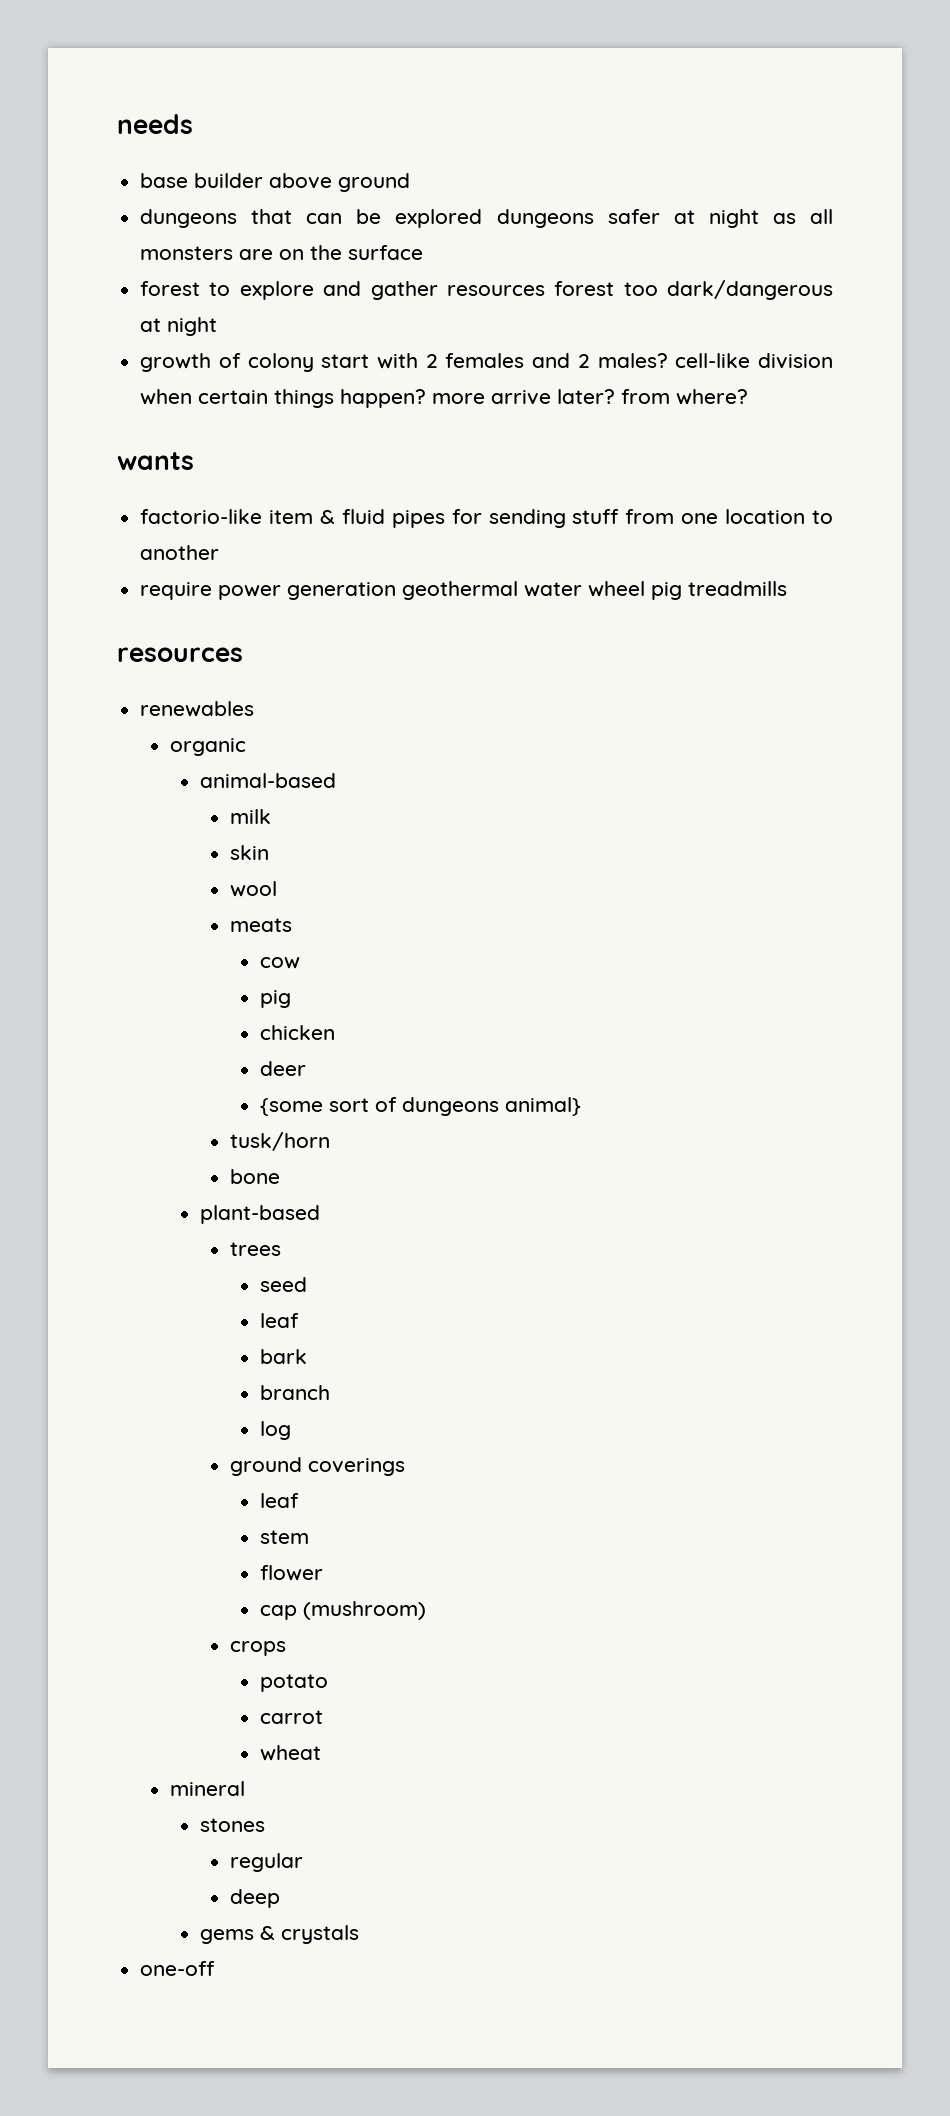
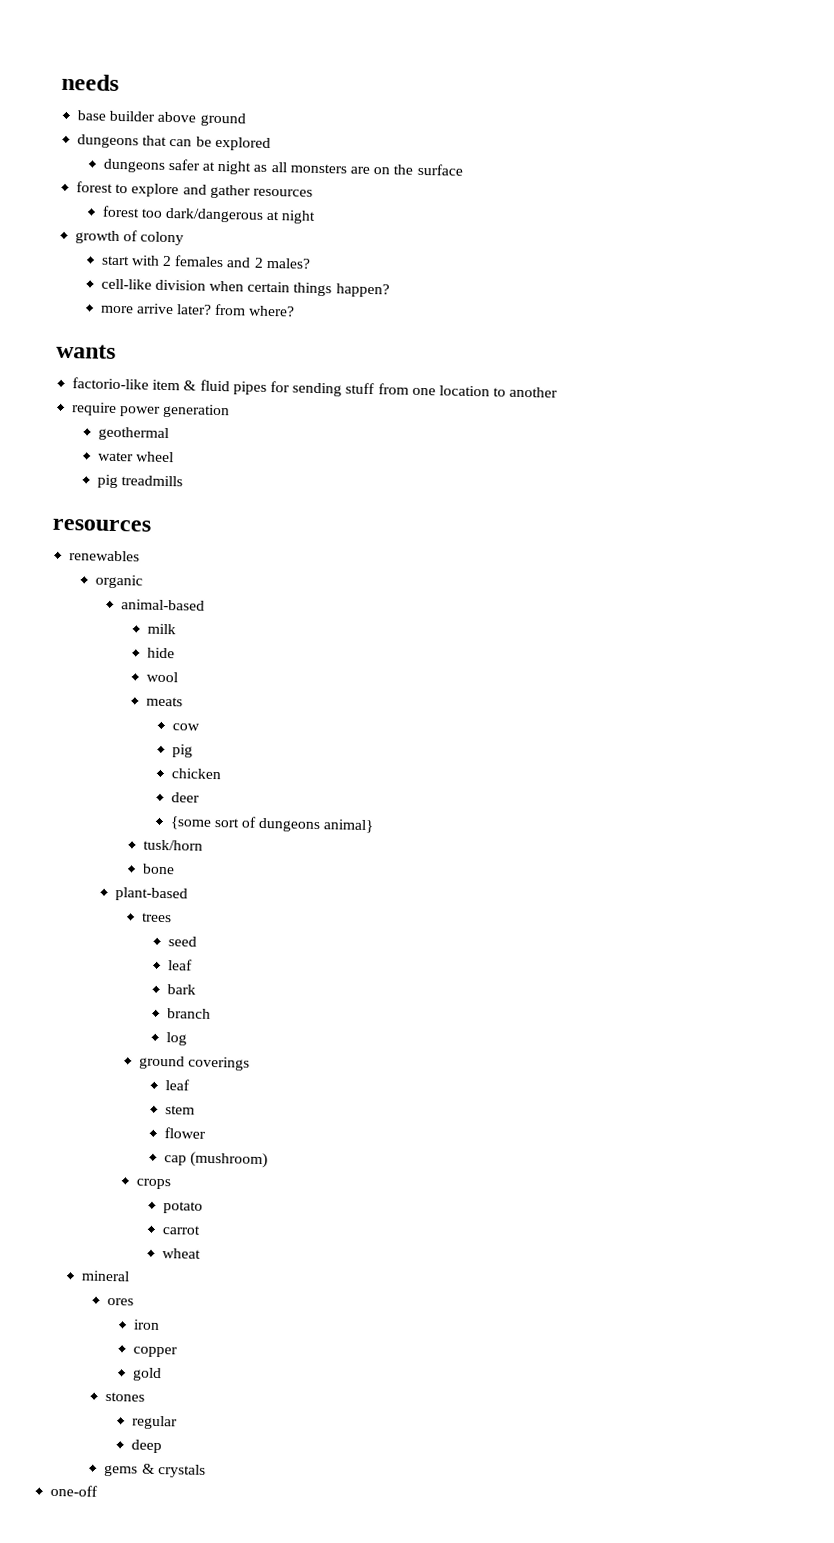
- dungeons that can be explored dungeons safer at night as all monsters are on the surface
+ dungeons that can be explored
+ dungeons safer at night as all monsters are on the surface
- forest to explore and gather resources forest too dark/dangerous at night
+ forest to explore and gather resources
+ forest too dark/dangerous at night
- growth of colony start with 2 females and 2 males? cell-like division when certain things happen? more arrive later? from where?
+ growth of colony
+ start with 2 females and 2 males?
+ cell-like division when certain things happen?
+ more arrive later? from where?
- require power generation geothermal water wheel pig treadmills
+ require power generation
+ geothermal
+ water wheel
+ pig treadmills
- skin
+ hide
+ ores
+ iron
+ copper
+ gold

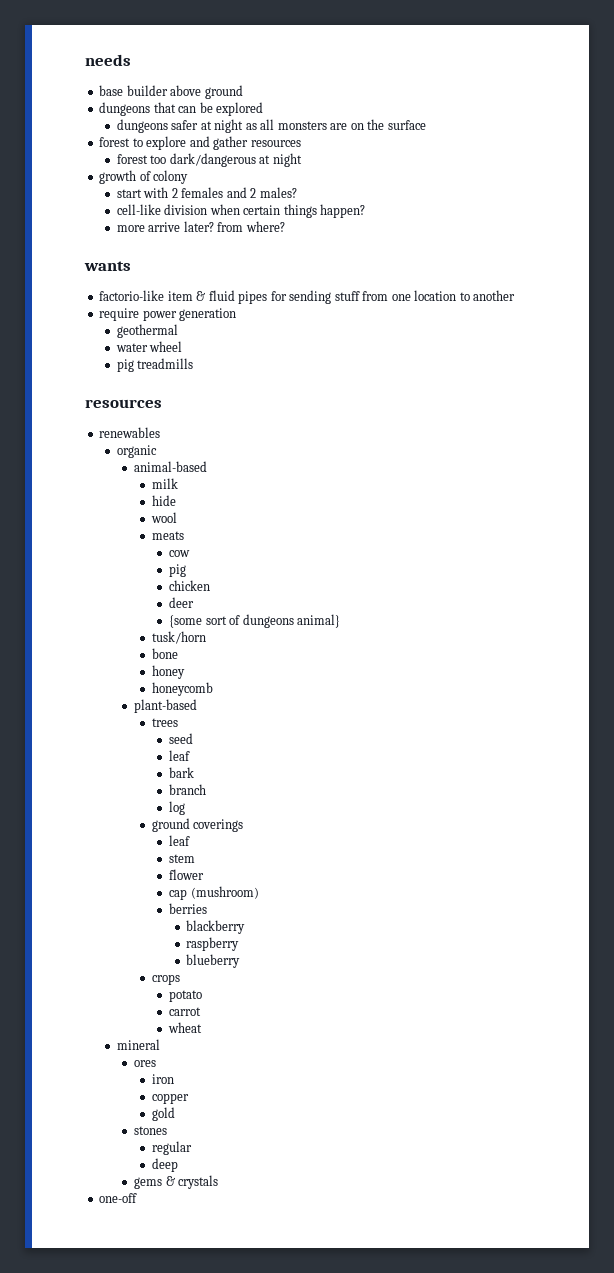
+ honey
+ honeycomb
+ berries
+ blackberry
+ raspberry
+ blueberry

